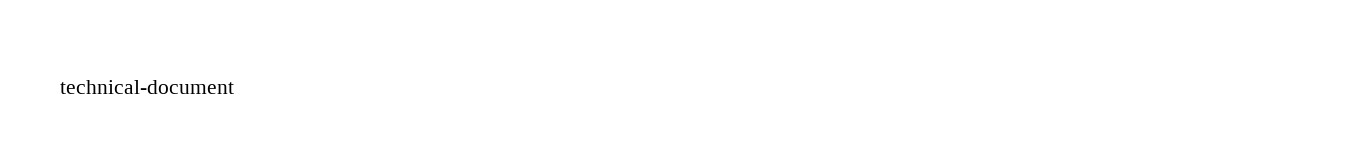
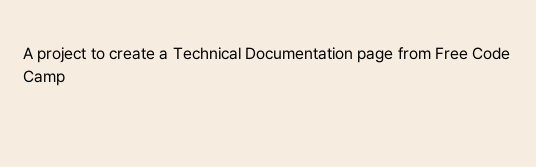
- technical-document
+ A project to create a Technical Documentation page from Free Code Camp

